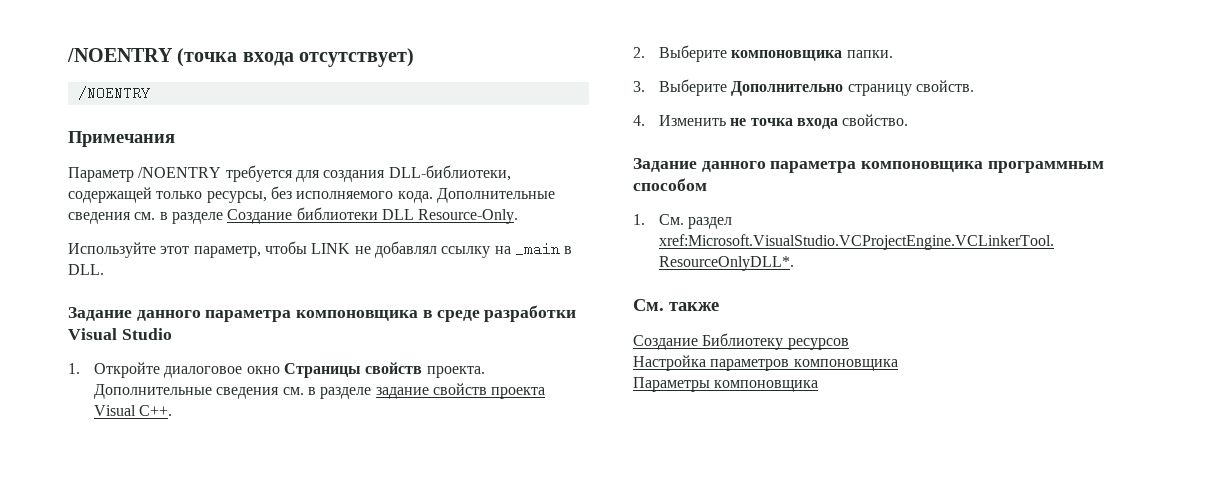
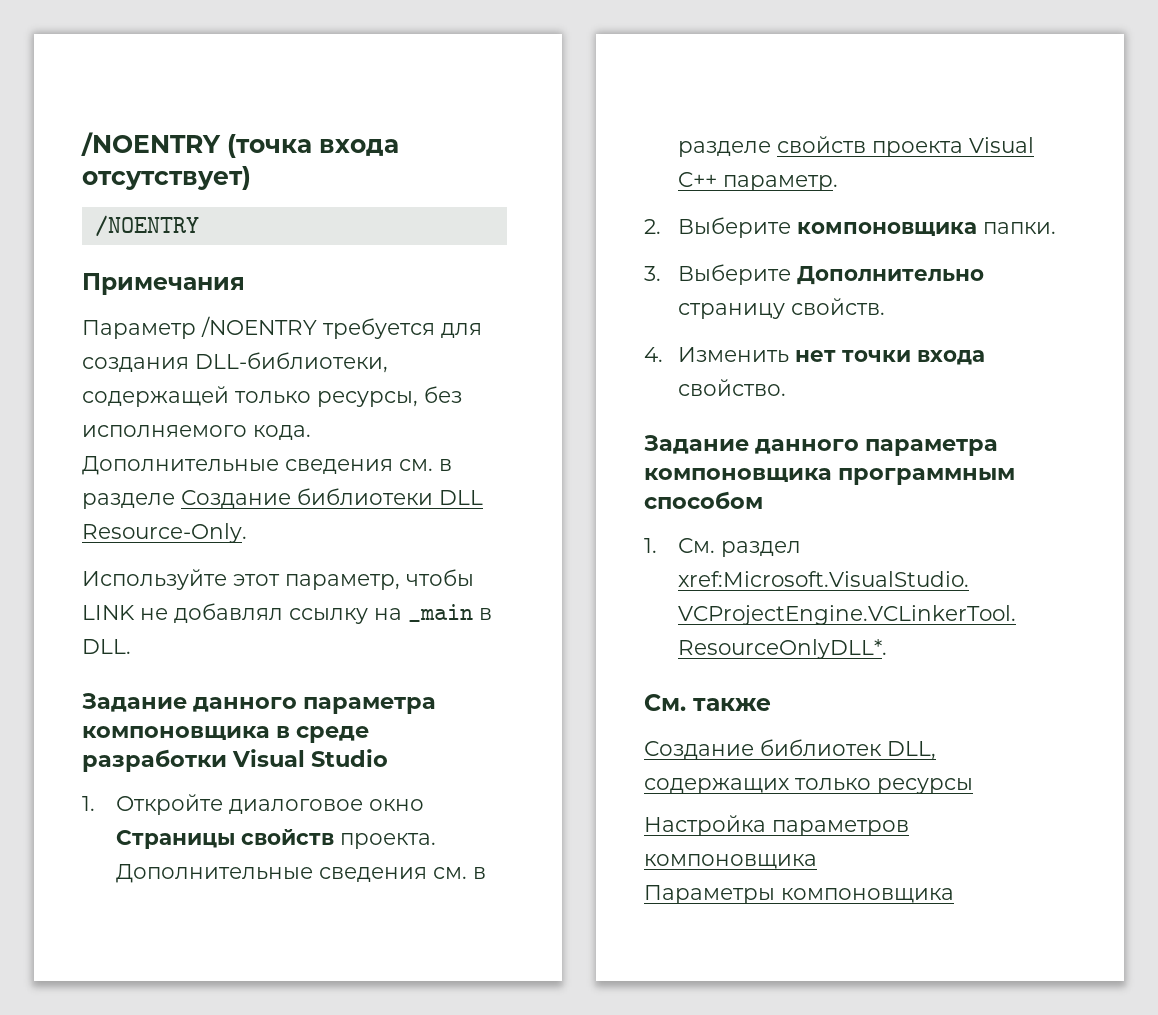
- Дополнительные сведения см. в разделе задание свойств проекта Visual C++.
+ Дополнительные сведения см. в разделе свойств проекта Visual C++ параметр.
- 4. Изменить не точка входа свойство.
+ 4. Изменить нет точки входа свойство.
- Создание Библиотеку ресурсов
+ Создание библиотек DLL, содержащих только ресурсы

